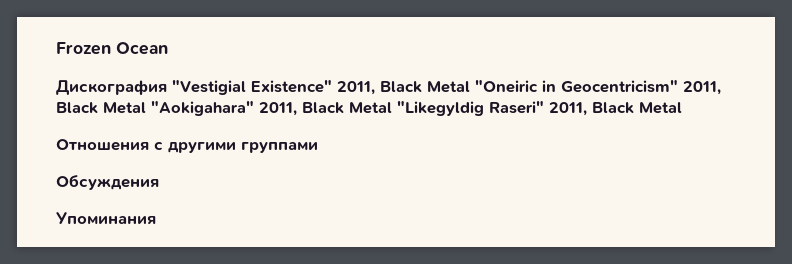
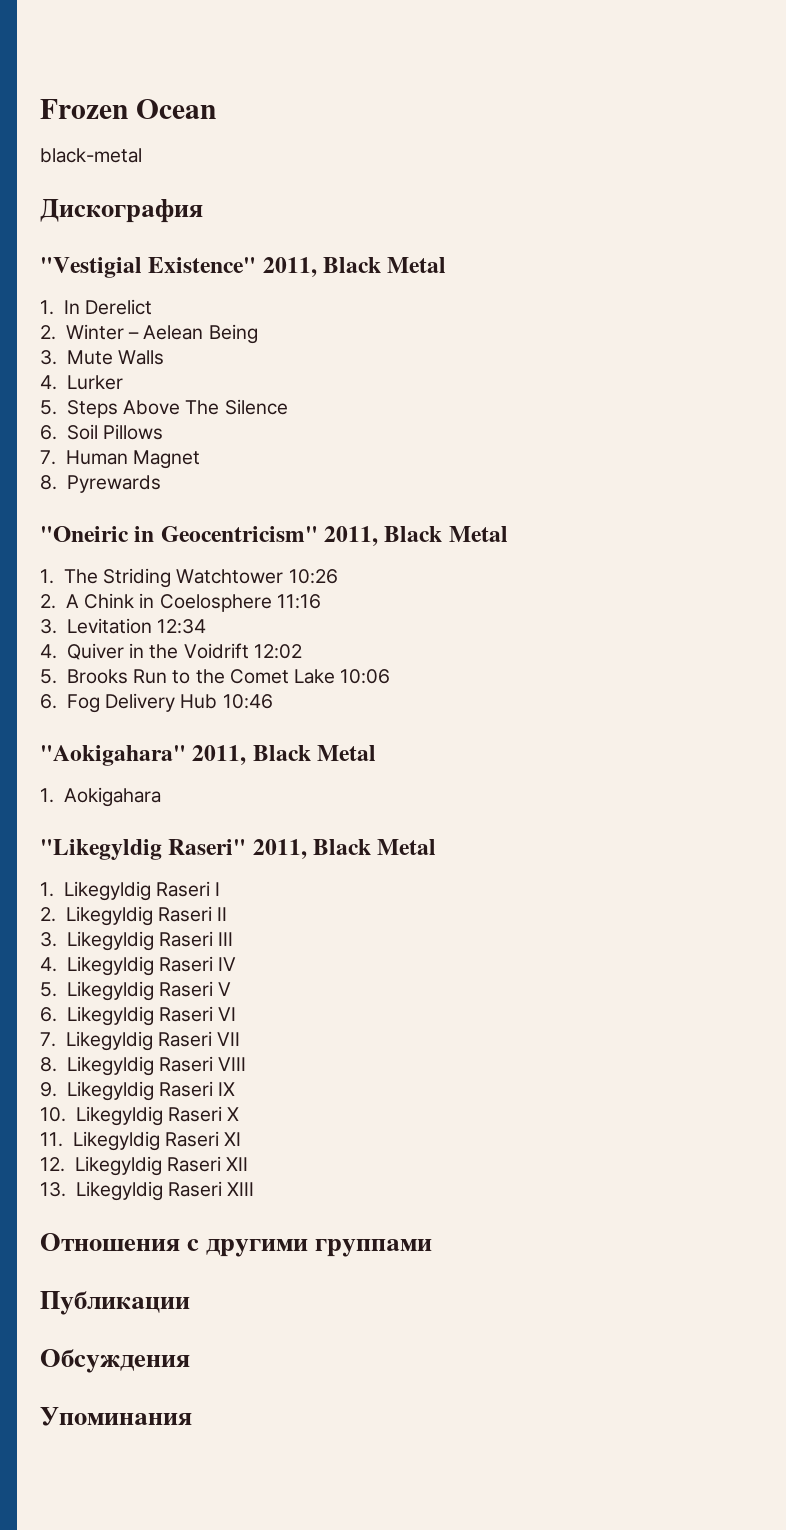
+ black-metal
- Дискография "Vestigial Existence" 2011, Black Metal "Oneiric in Geocentricism" 2011, Black Metal "Aokigahara" 2011, Black Metal "Likegyldig Raseri" 2011, Black Metal
+ Дискография
+ "Vestigial Existence" 2011, Black Metal
+ 1. In Derelict
+ 2. Winter – Aelean Being
+ 3. Mute Walls
+ 4. Lurker
+ 5. Steps Above The Silence
+ 6. Soil Pillows
+ 7. Human Magnet
+ 8. Pyrewards
+ "Oneiric in Geocentricism" 2011, Black Metal
+ 1. The Striding Watchtower 10:26
+ 2. A Chink in Coelosphere 11:16
+ 3. Levitation 12:34
+ 4. Quiver in the Voidrift 12:02
+ 5. Brooks Run to the Comet Lake 10:06
+ 6. Fog Delivery Hub 10:46
+ "Aokigahara" 2011, Black Metal
+ 1. Aokigahara
+ "Likegyldig Raseri" 2011, Black Metal
+ 1. Likegyldig Raseri I
+ 2. Likegyldig Raseri II
+ 3. Likegyldig Raseri III
+ 4. Likegyldig Raseri IV
+ 5. Likegyldig Raseri V
+ 6. Likegyldig Raseri VI
+ 7. Likegyldig Raseri VII
+ 8. Likegyldig Raseri VIII
+ 9. Likegyldig Raseri IX
+ 10. Likegyldig Raseri X
+ 11. Likegyldig Raseri XI
+ 12. Likegyldig Raseri XII
+ 13. Likegyldig Raseri XIII
+ Публикации

